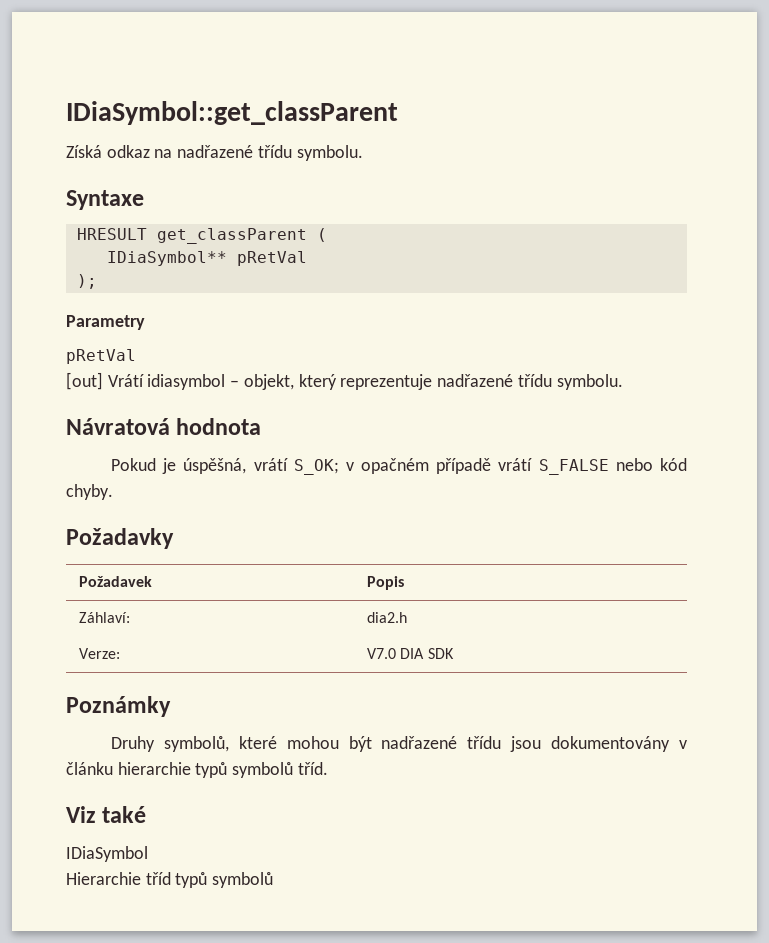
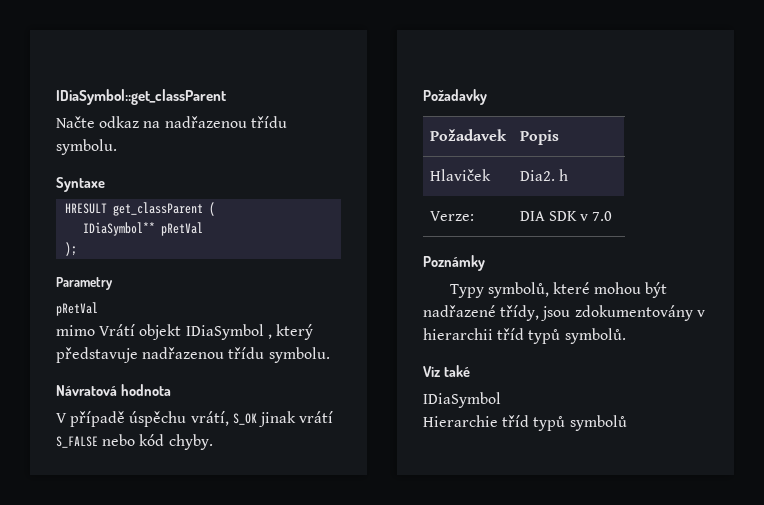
- Získá odkaz na nadřazené třídu symbolu.
+ Načte odkaz na nadřazenou třídu symbolu.
- [out] Vrátí idiasymbol – objekt, který reprezentuje nadřazené třídu symbolu.
+ mimo Vrátí objekt IDiaSymbol , který představuje nadřazenou třídu symbolu.
  Návratová hodnota
- Pokud je úspěšná, vrátí S_OK; v opačném případě vrátí S_FALSE nebo kód chyby.
+ V případě úspěchu vrátí, S_OK jinak vrátí S_FALSE nebo kód chyby.
- Záhlaví: | dia2.h
+ Hlaviček | Dia2. h
- Verze: | V7.0 DIA SDK
+ Verze: | DIA SDK v 7.0
- Druhy symbolů, které mohou být nadřazené třídu jsou dokumentovány v článku hierarchie typů symbolů tříd.
+ Typy symbolů, které mohou být nadřazené třídy, jsou zdokumentovány v hierarchii tříd typů symbolů.

